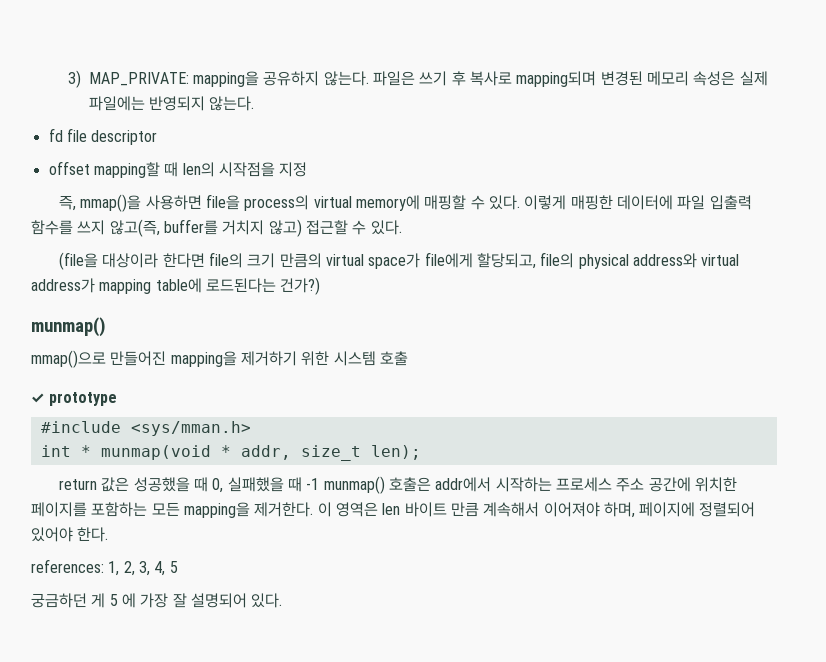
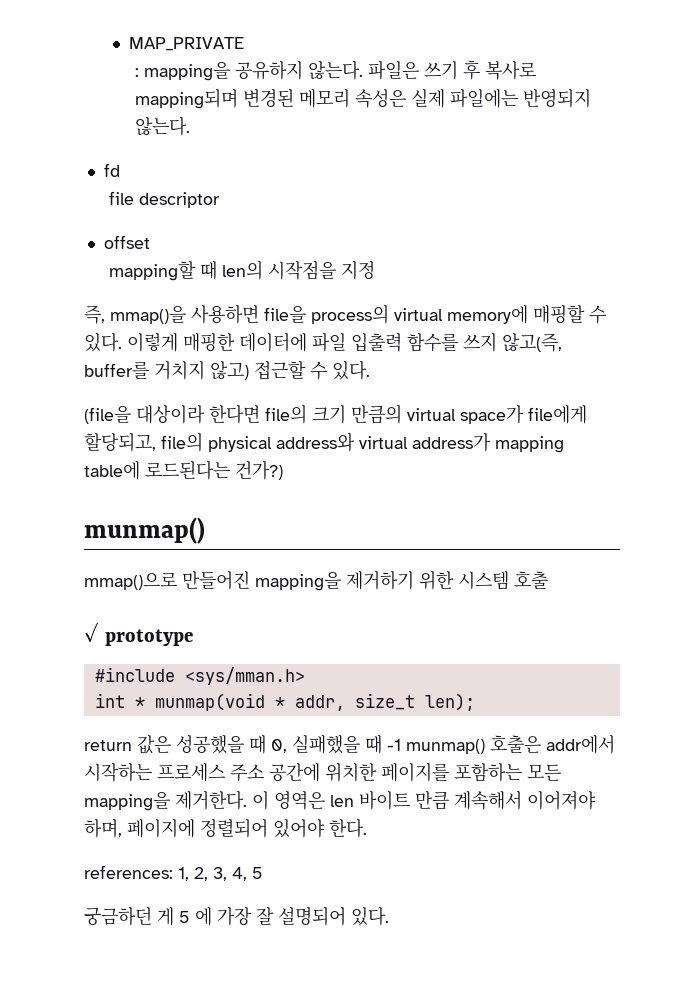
- 3) MAP_PRIVATE: mapping을 공유하지 않는다.
+ MAP_PRIVATE
+ : mapping을 공유하지 않는다.
- fd file descriptor
+ fd
+ file descriptor
- offset mapping할 때 len의 시작점을 지정
+ offset
+ mapping할 때 len의 시작점을 지정

